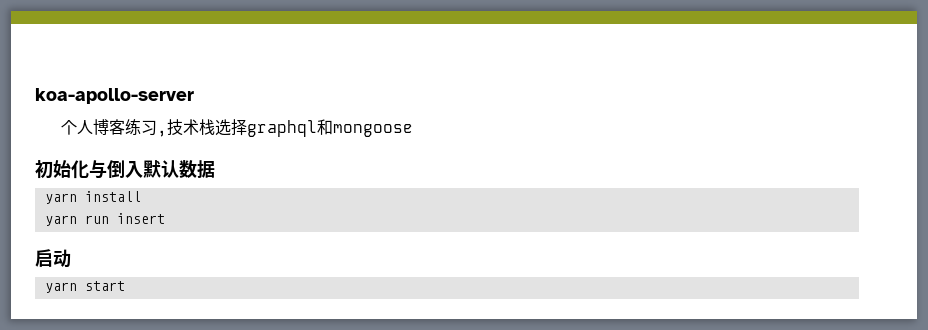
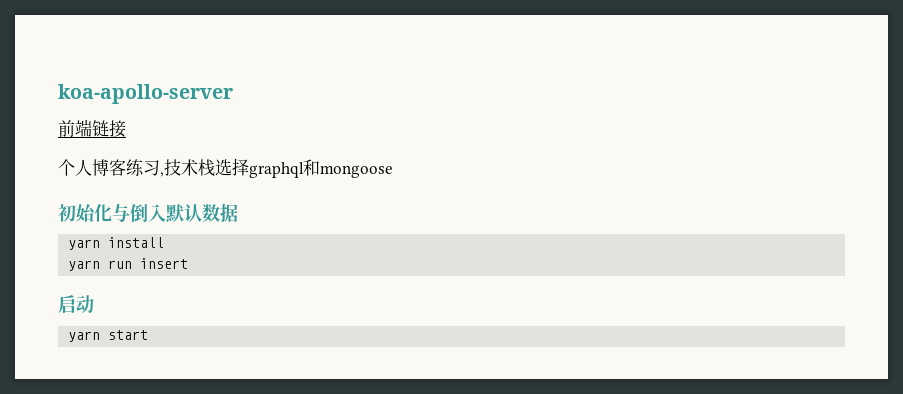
+ 前端链接

